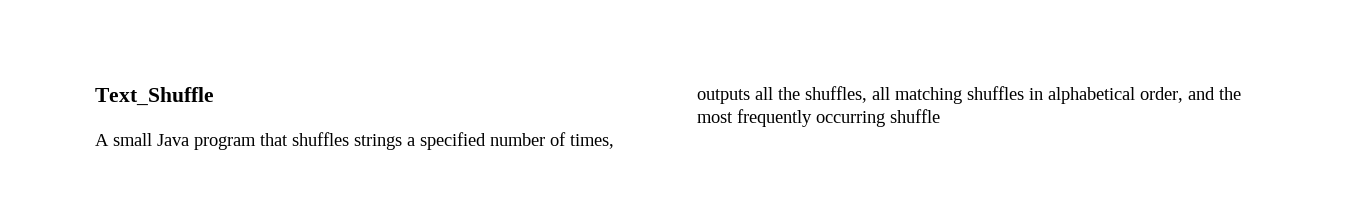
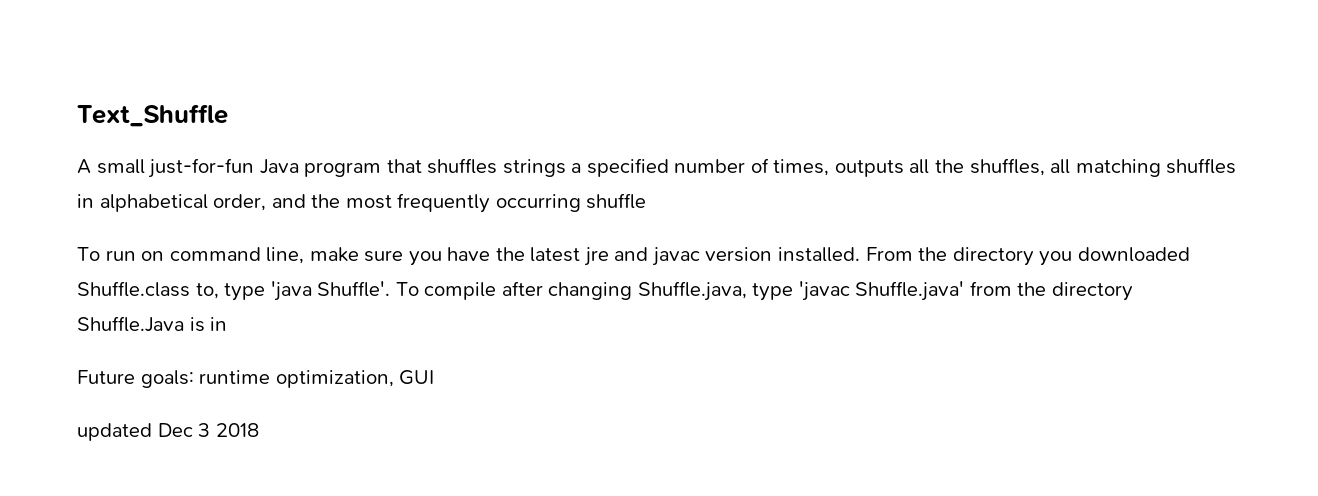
- A small Java program that shuffles strings a specified number of times, outputs all the shuffles, all matching shuffles in alphabetical order, and the most frequently occurring shuffle
+ A small just-for-fun Java program that shuffles strings a specified number of times, outputs all the shuffles, all matching shuffles in alphabetical order, and the most frequently occurring shuffle
+ To run on command line, make sure you have the latest jre and javac version installed. From the directory you downloaded Shuffle.class to, type 'java Shuffle'. To compile after changing Shuffle.java, type 'javac Shuffle.java' from the directory Shuffle.Java is in
+ Future goals: runtime optimization, GUI
+ updated Dec 3 2018

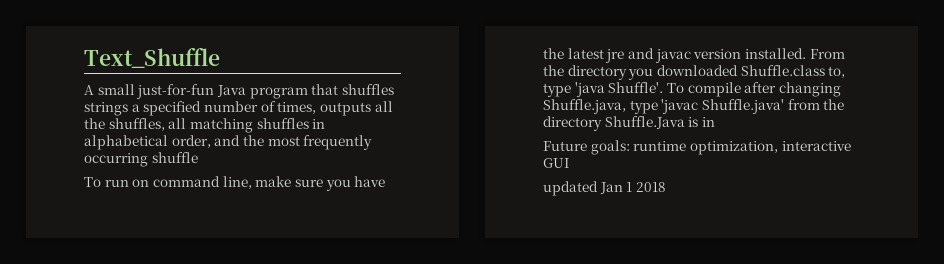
- Future goals: runtime optimization, GUI
+ Future goals: runtime optimization, interactive GUI
- updated Dec 3 2018
+ updated Jan 1 2018

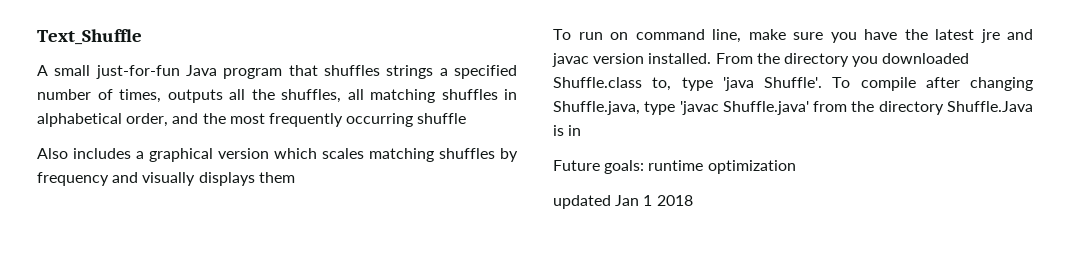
+ Also includes a graphical version which scales matching shuffles by frequency and visually displays them
- Future goals: runtime optimization, interactive GUI
+ Future goals: runtime optimization

